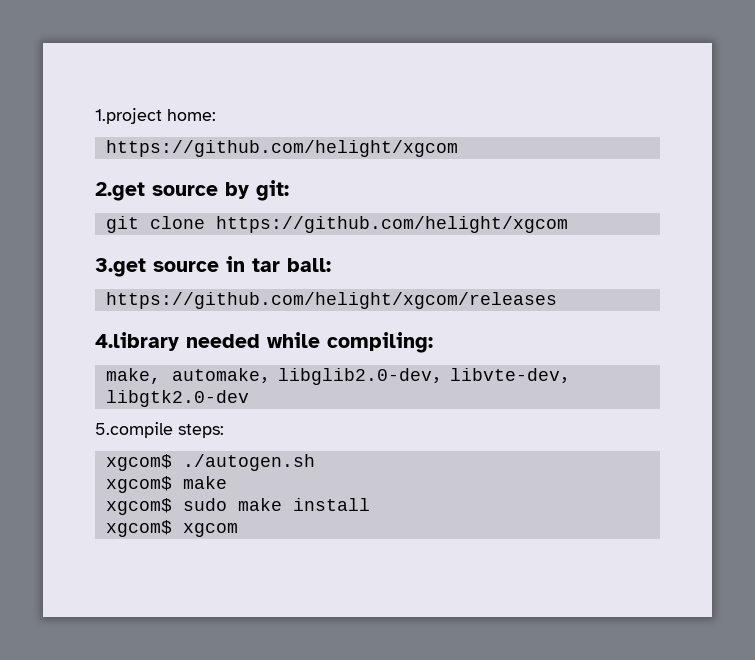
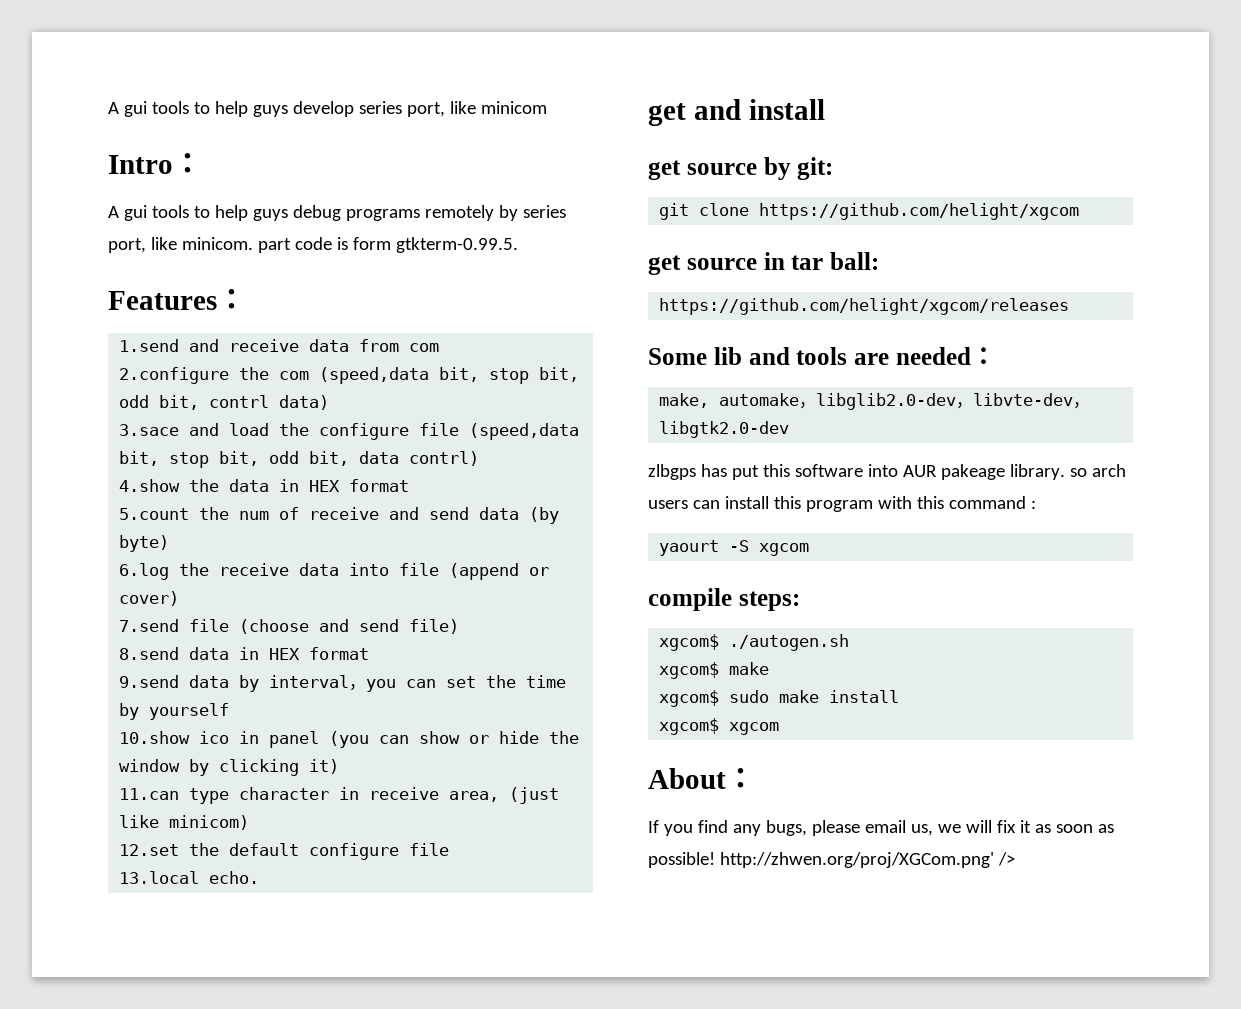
- 1.project home:
- https://github.com/helight/xgcom
- 2.get source by git:
+ A gui tools to help guys develop series port, like minicom
+ Intro：
+ A gui tools to help guys debug programs remotely by series port, like minicom. part code is form gtkterm-0.99.5.
+ Features：
+ 1.send and receive data from com
+ 2.configure the com (speed,data bit, stop bit, odd bit, contrl data)
+ 3.sace and load the configure file (speed,data bit, stop bit, odd bit, data contrl)
+ 4.show the data in HEX format
+ 5.count the num of receive and send data (by byte)
+ 6.log the receive data into file (append or cover)
+ 7.send file (choose and send file)
+ 8.send data in HEX format
+ 9.send data by interval，you can set the time by yourself
+ 10.show ico in panel (you can show or hide the window by clicking it)
+ 11.can type character in receive area, (just like minicom)
+ 12.set the default configure file
+ 13.local echo.
+ get and install
+ get source by git:
- 3.get source in tar ball:
+ get source in tar ball:
- 4.library needed while compiling:
+ Some lib and tools are needed：
- 5.compile steps:
+ zlbgps has put this software into AUR pakeage library. so arch users can install this program with this command :
+ yaourt -S xgcom
+ compile steps:
+ About：
+ If you find any bugs, please email us, we will fix it as soon as possible! http://zhwen.org/proj/XGCom.png' />

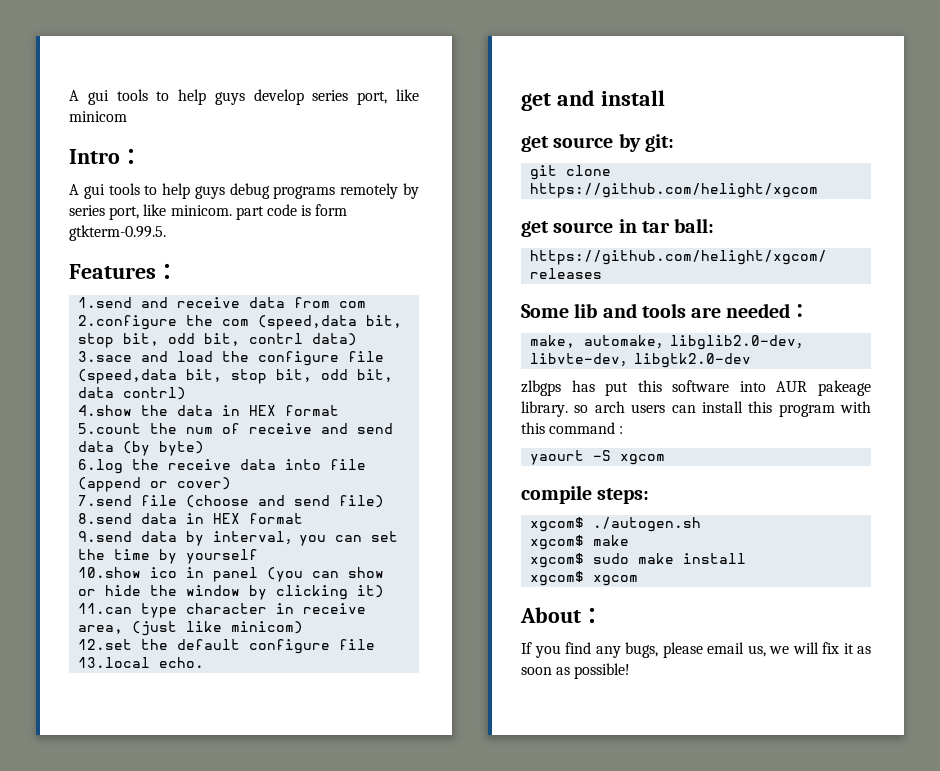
- If you find any bugs, please email us, we will fix it as soon as possible! http://zhwen.org/proj/XGCom.png' />
+ If you find any bugs, please email us, we will fix it as soon as possible!

